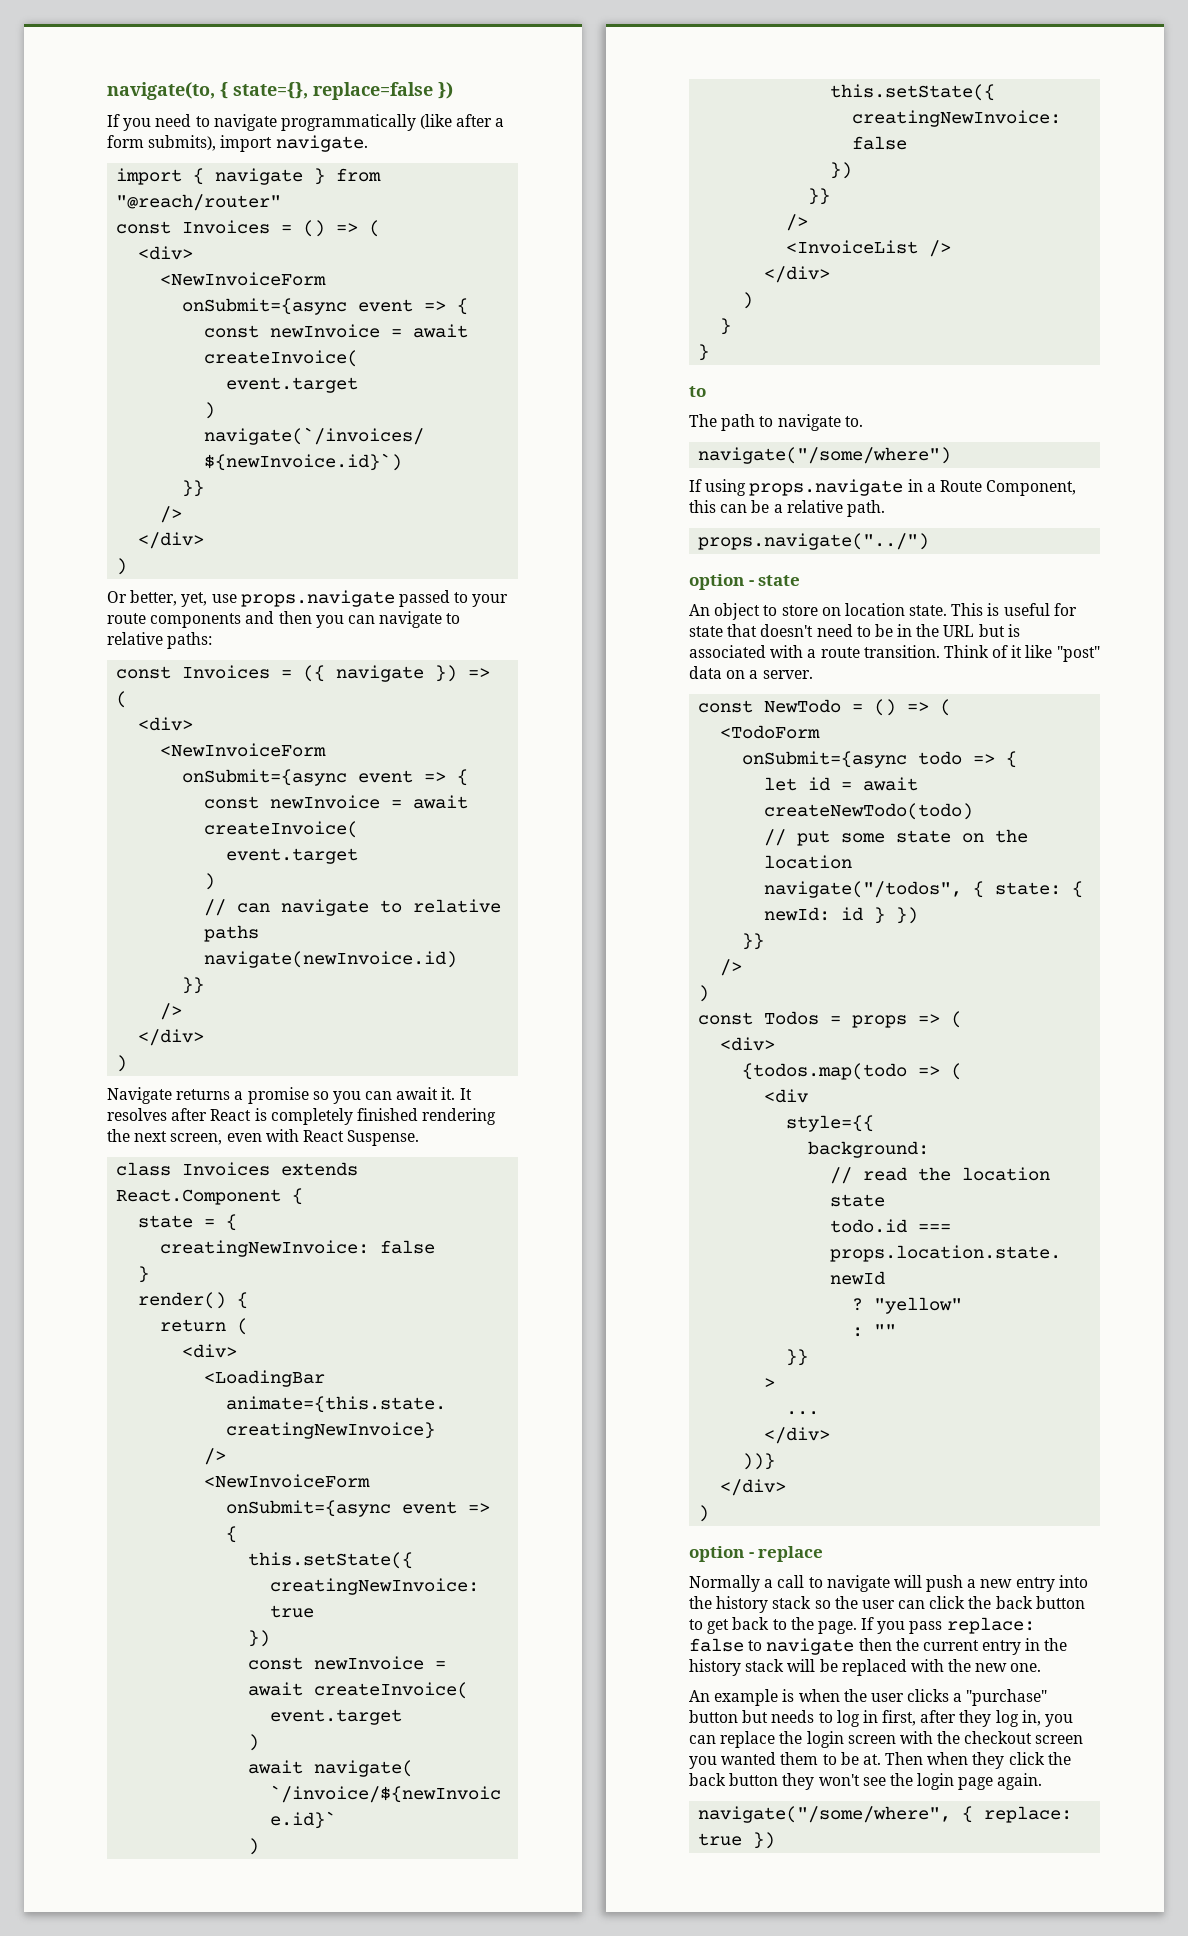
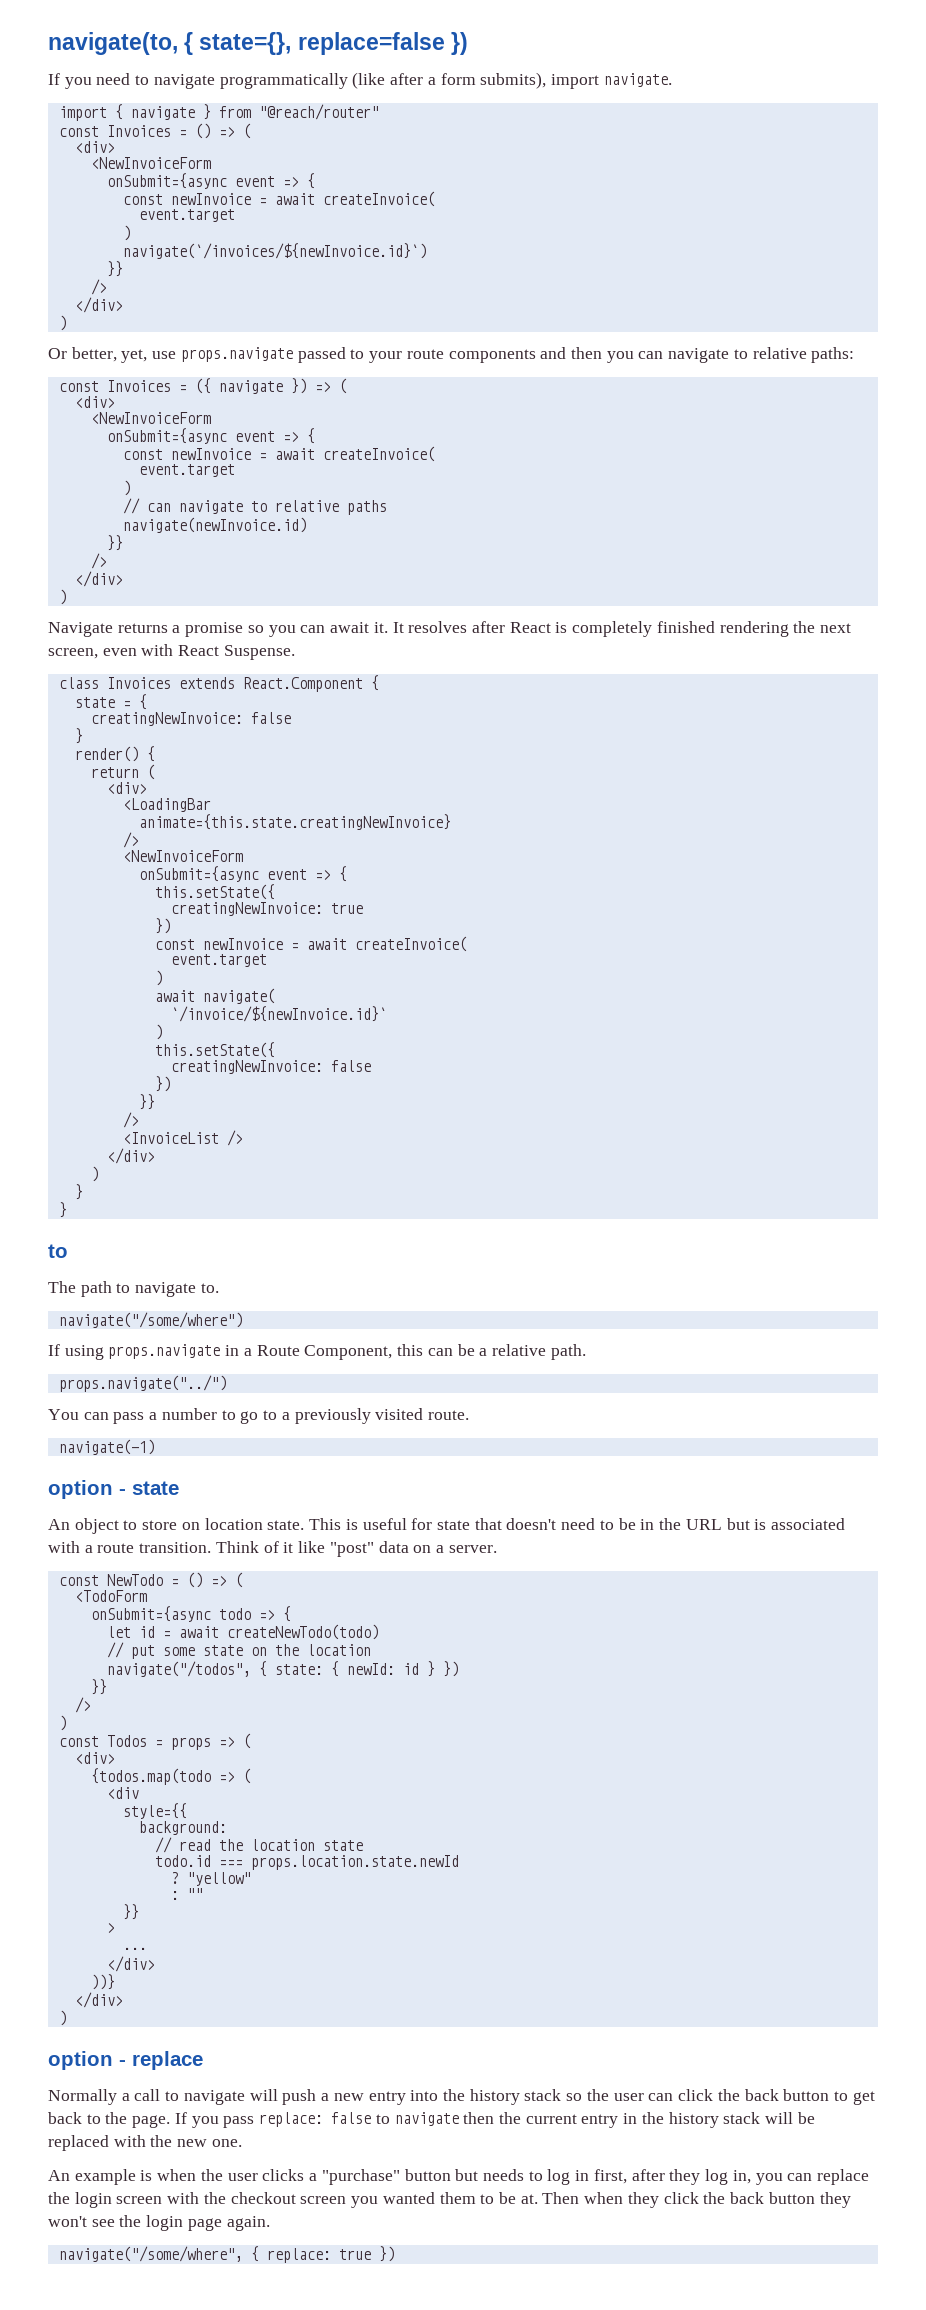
+ You can pass a number to go to a previously visited route.
+ navigate(-1)

